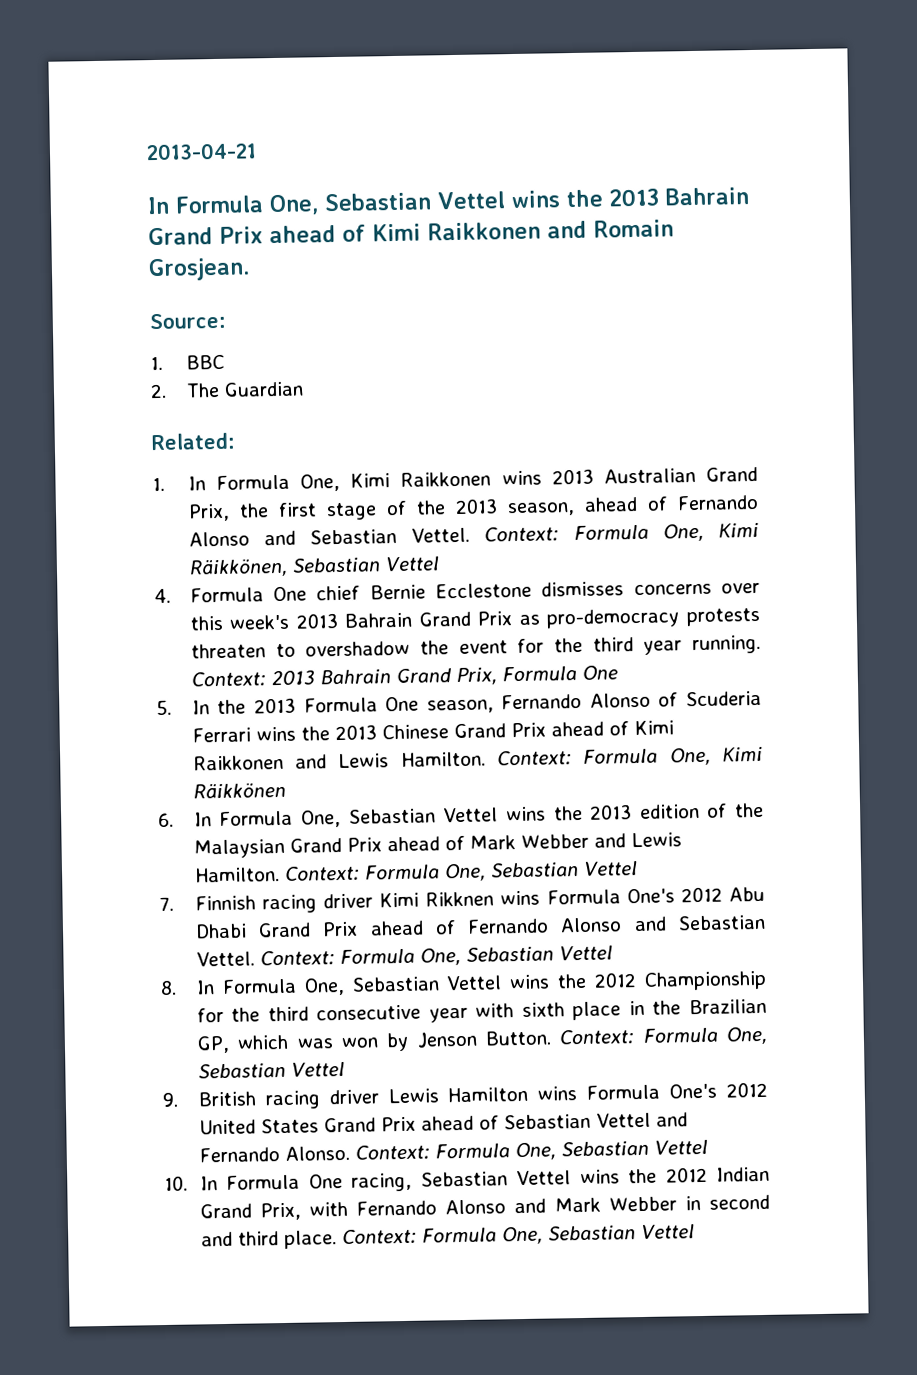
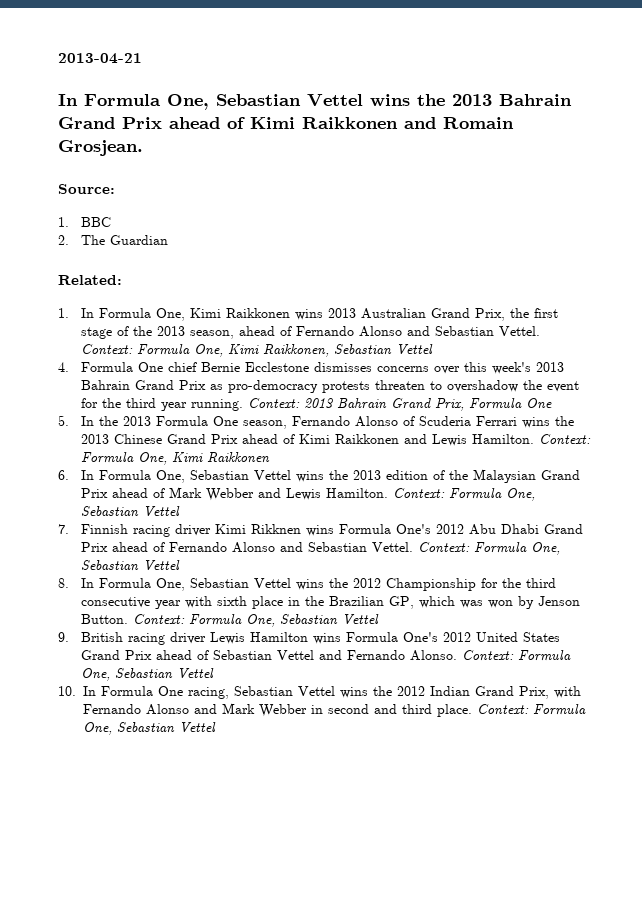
- Context: Formula One, Kimi Räikkönen, Sebastian Vettel
+ Context: Formula One, Kimi Raikkonen, Sebastian Vettel
- Context: Formula One, Kimi Räikkönen
+ Context: Formula One, Kimi Raikkonen

